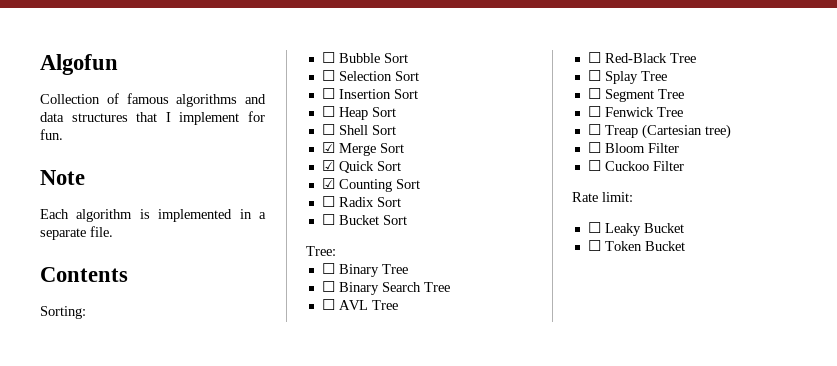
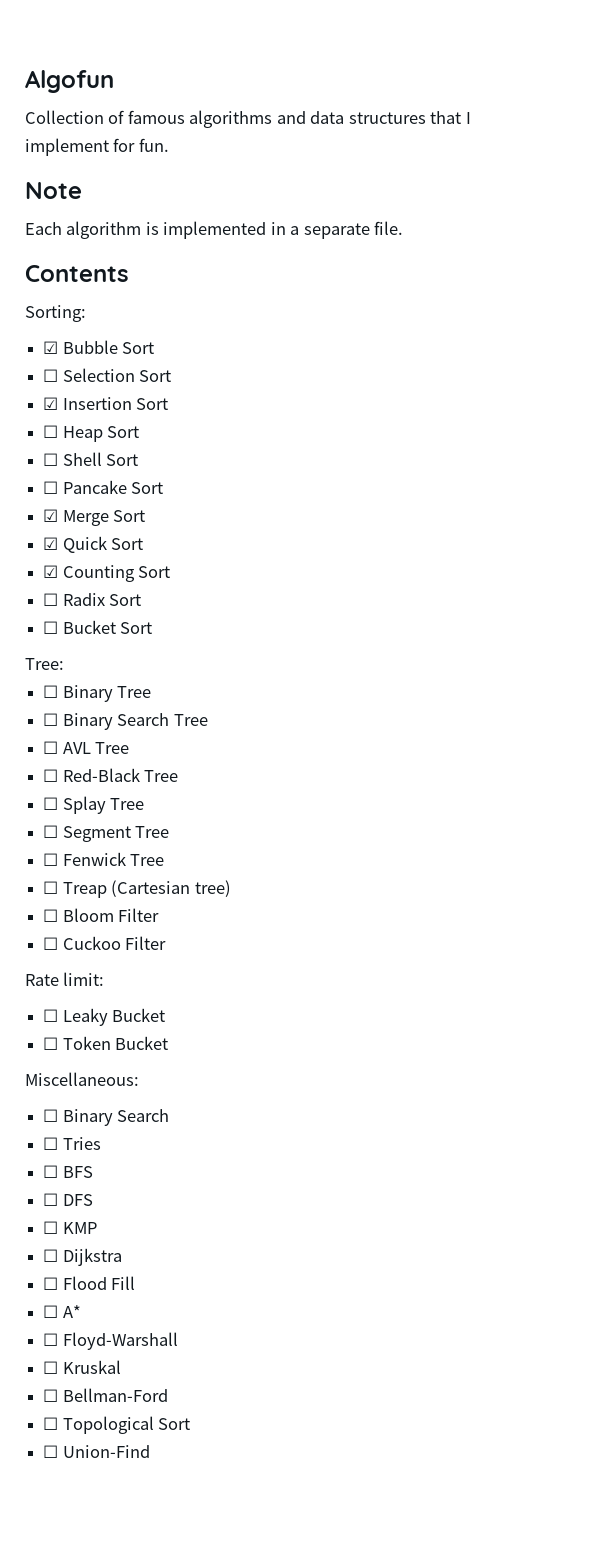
- ☐ Bubble Sort
+ ☑ Bubble Sort
- ☐ Insertion Sort
+ ☑ Insertion Sort
+ ☐ Pancake Sort
+ Miscellaneous:
+ ☐ Binary Search
+ ☐ Tries
+ ☐ BFS
+ ☐ DFS
+ ☐ KMP
+ ☐ Dijkstra
+ ☐ Flood Fill
+ ☐ A*
+ ☐ Floyd-Warshall
+ ☐ Kruskal
+ ☐ Bellman-Ford
+ ☐ Topological Sort
+ ☐ Union-Find

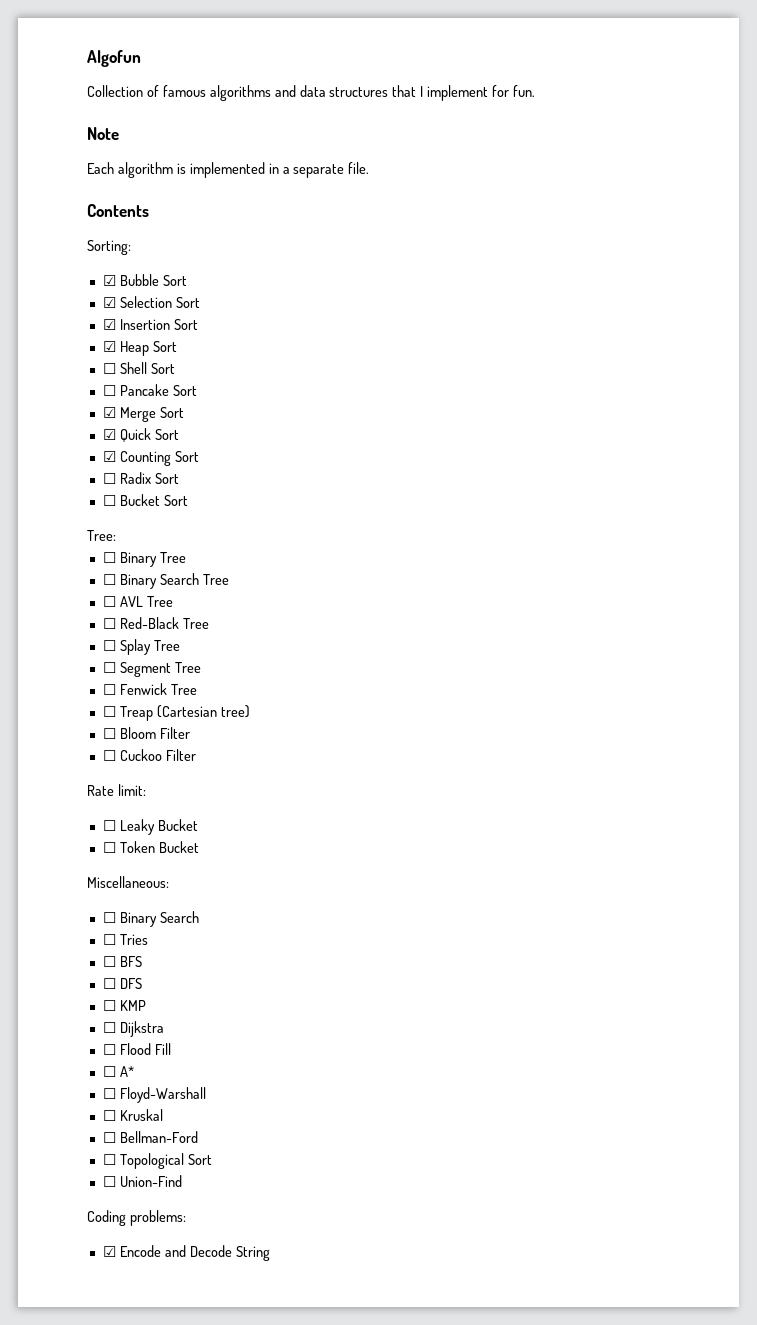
- ☐ Selection Sort
+ ☑ Selection Sort
- ☐ Heap Sort
+ ☑ Heap Sort
+ Coding problems:
+ ☑ Encode and Decode String

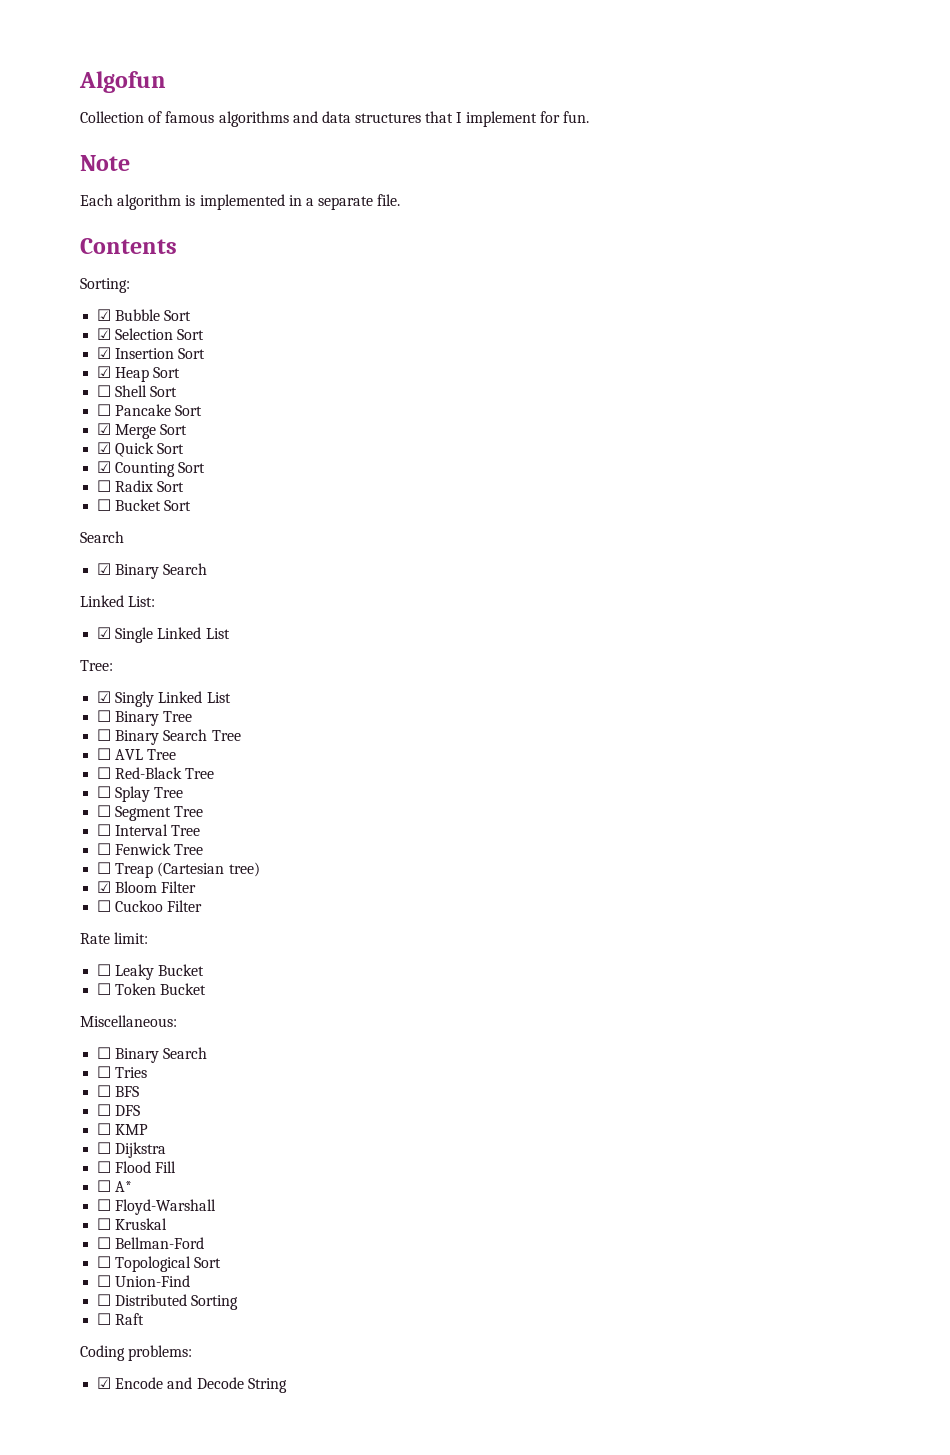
  ☐ Bucket Sort
+ Search
+ ☑ Binary Search
+ Linked List:
+ ☑ Single Linked List
  Tree:
+ ☑ Singly Linked List
+ ☐ Interval Tree
- ☐ Bloom Filter
+ ☑ Bloom Filter
+ ☐ Distributed Sorting
+ ☐ Raft

